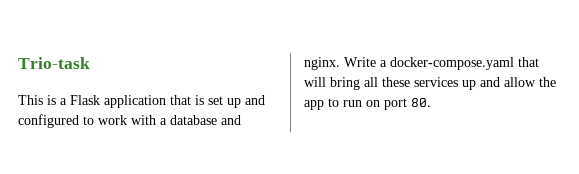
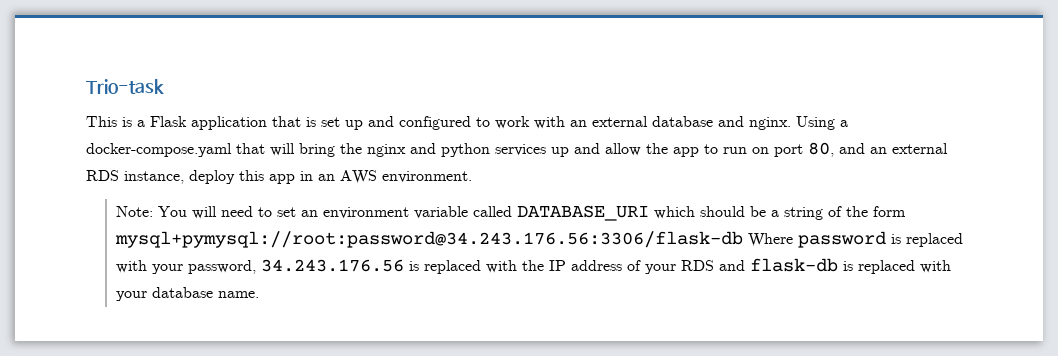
- This is a Flask application that is set up and configured to work with a database and nginx.
+ This is a Flask application that is set up and configured to work with an external database and nginx.
- Write a docker-compose.yaml that will bring all these services up and allow the app to run on port 80.
+ Using a docker-compose.yaml that will bring the nginx and python services up and allow the app to run on port 80, and an external RDS instance, deploy this app in an AWS environment.
+ Note: You will need to set an environment variable called DATABASE_URI which should be a string of the form mysql+pymysql://root:password@34.243.176.56:3306/flask-db Where password is replaced with your password, 34.243.176.56 is replaced with the IP address of your RDS and flask-db is replaced with your database name.

